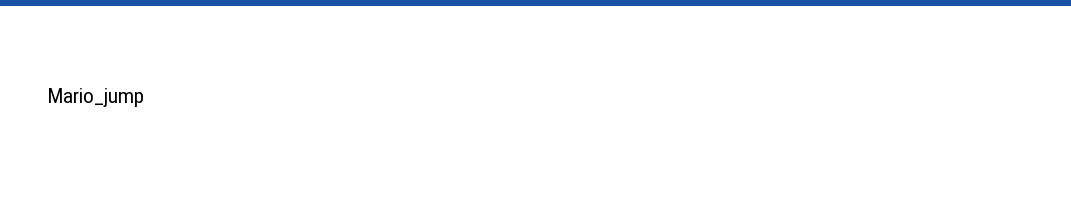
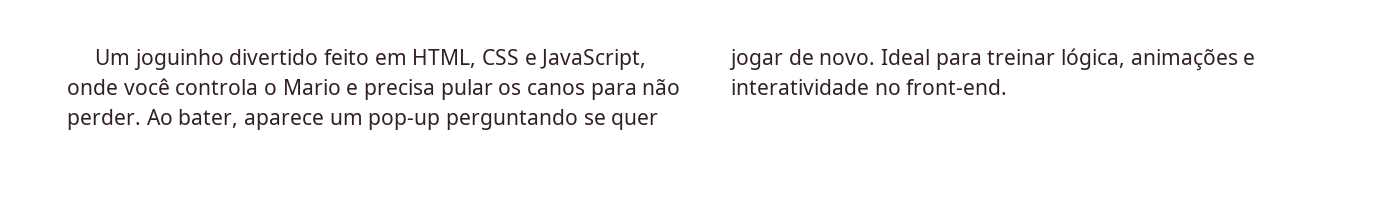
- Mario_jump
+ Um joguinho divertido feito em HTML, CSS e JavaScript, onde você controla o Mario e precisa pular os canos para não perder. Ao bater, aparece um pop-up perguntando se quer jogar de novo. Ideal para treinar lógica, animações e interatividade no front-end.

